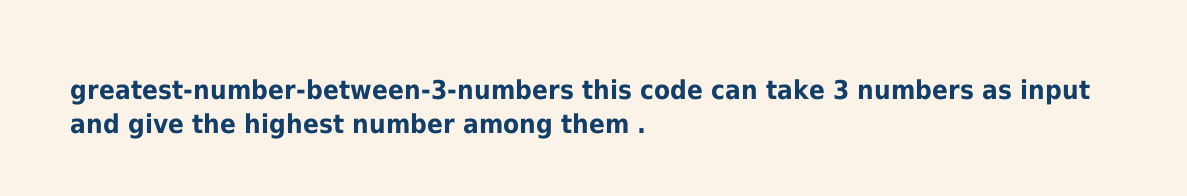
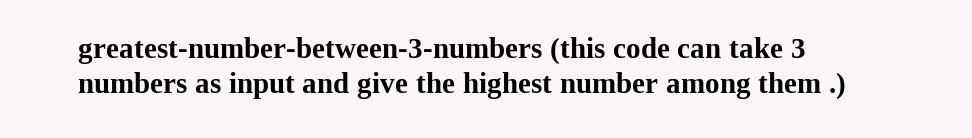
- greatest-number-between-3-numbers this code can take 3 numbers as input and give the highest number among them .
+ greatest-number-between-3-numbers (this code can take 3 numbers as input and give the highest number among them .)

